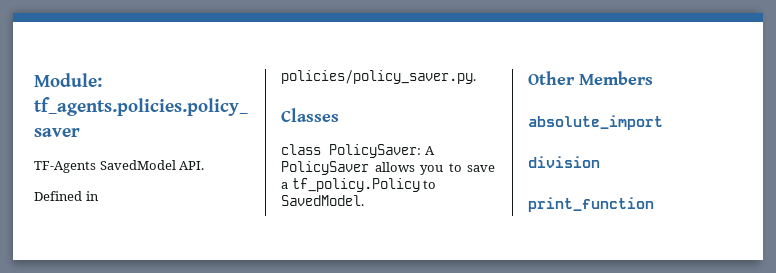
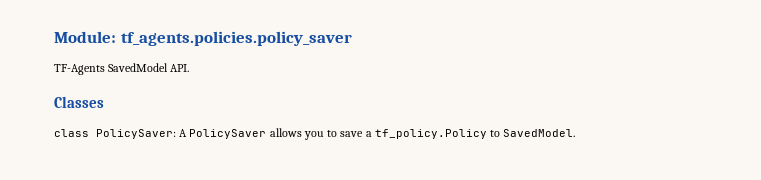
- Defined in policies/policy_saver.py.
- Other Members
- absolute_import
- division
- print_function

